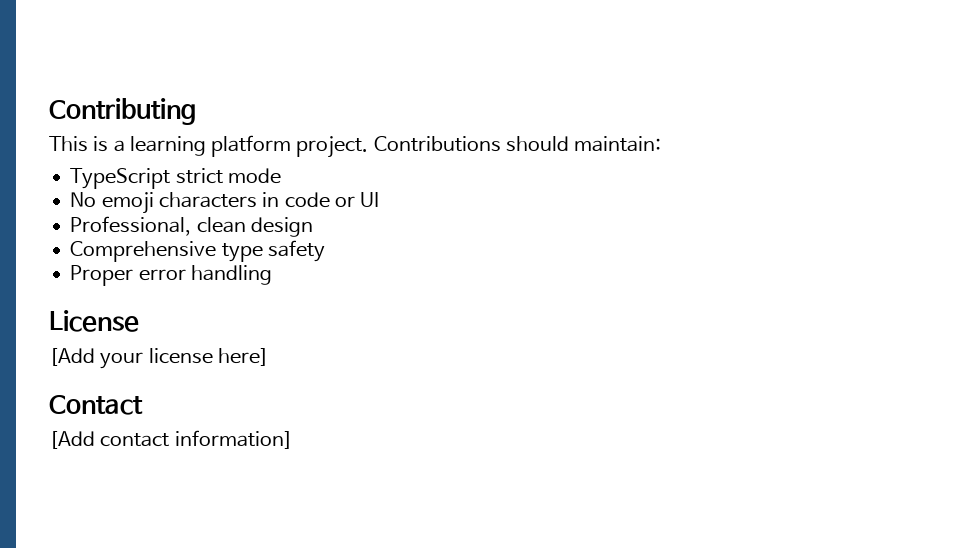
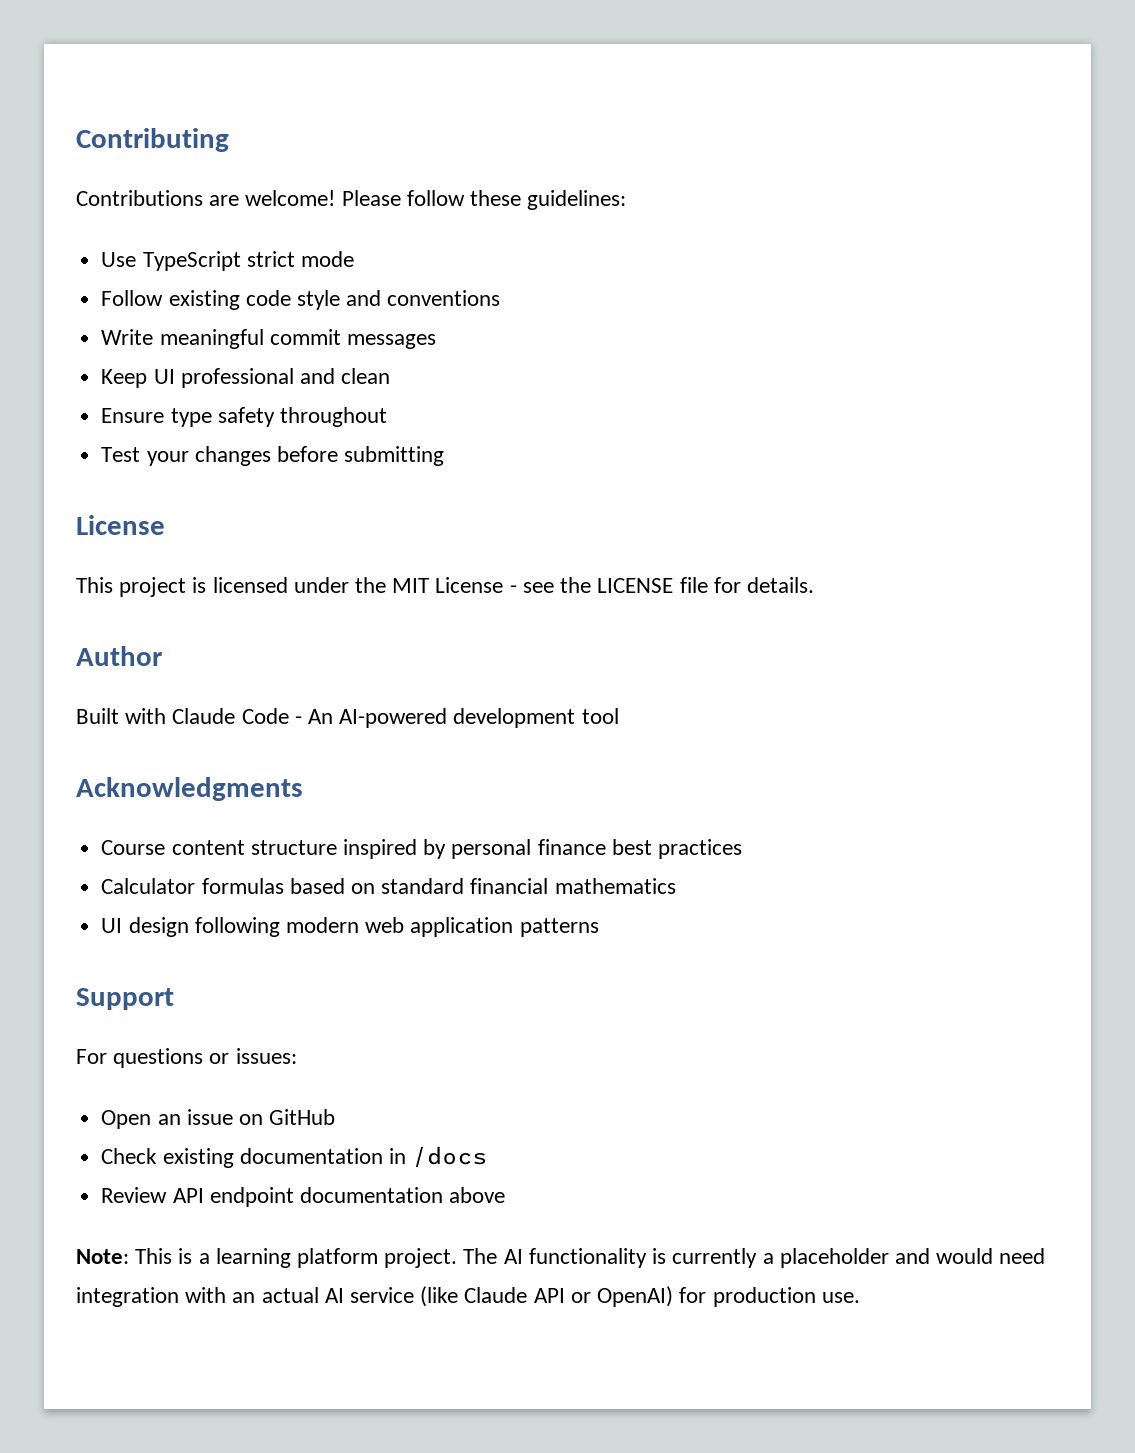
- This is a learning platform project.
+ Contributions are welcome! Please follow these guidelines:
+ Use TypeScript strict mode
+ Follow existing code style and conventions
+ Write meaningful commit messages
+ Keep UI professional and clean
+ Ensure type safety throughout
+ Test your changes before submitting
+ License
+ This project is licensed under the MIT License - see the LICENSE file for details.
+ Author
+ Built with Claude Code - An AI-powered development tool
+ Acknowledgments
+ Course content structure inspired by personal finance best practices
+ Calculator formulas based on standard financial mathematics
+ UI design following modern web application patterns
+ Support
+ For questions or issues:
+ Open an issue on GitHub
+ Check existing documentation in /docs
+ Review API endpoint documentation above
+ Note: This is a learning platform project.
- Contributions should maintain:
- TypeScript strict mode
- No emoji characters in code or UI
- Professional, clean design
- Comprehensive type safety
- Proper error handling
- License
- [Add your license here]
- Contact
- [Add contact information]
+ The AI functionality is currently a placeholder and would need integration with an actual AI service (like Claude API or OpenAI) for production use.

